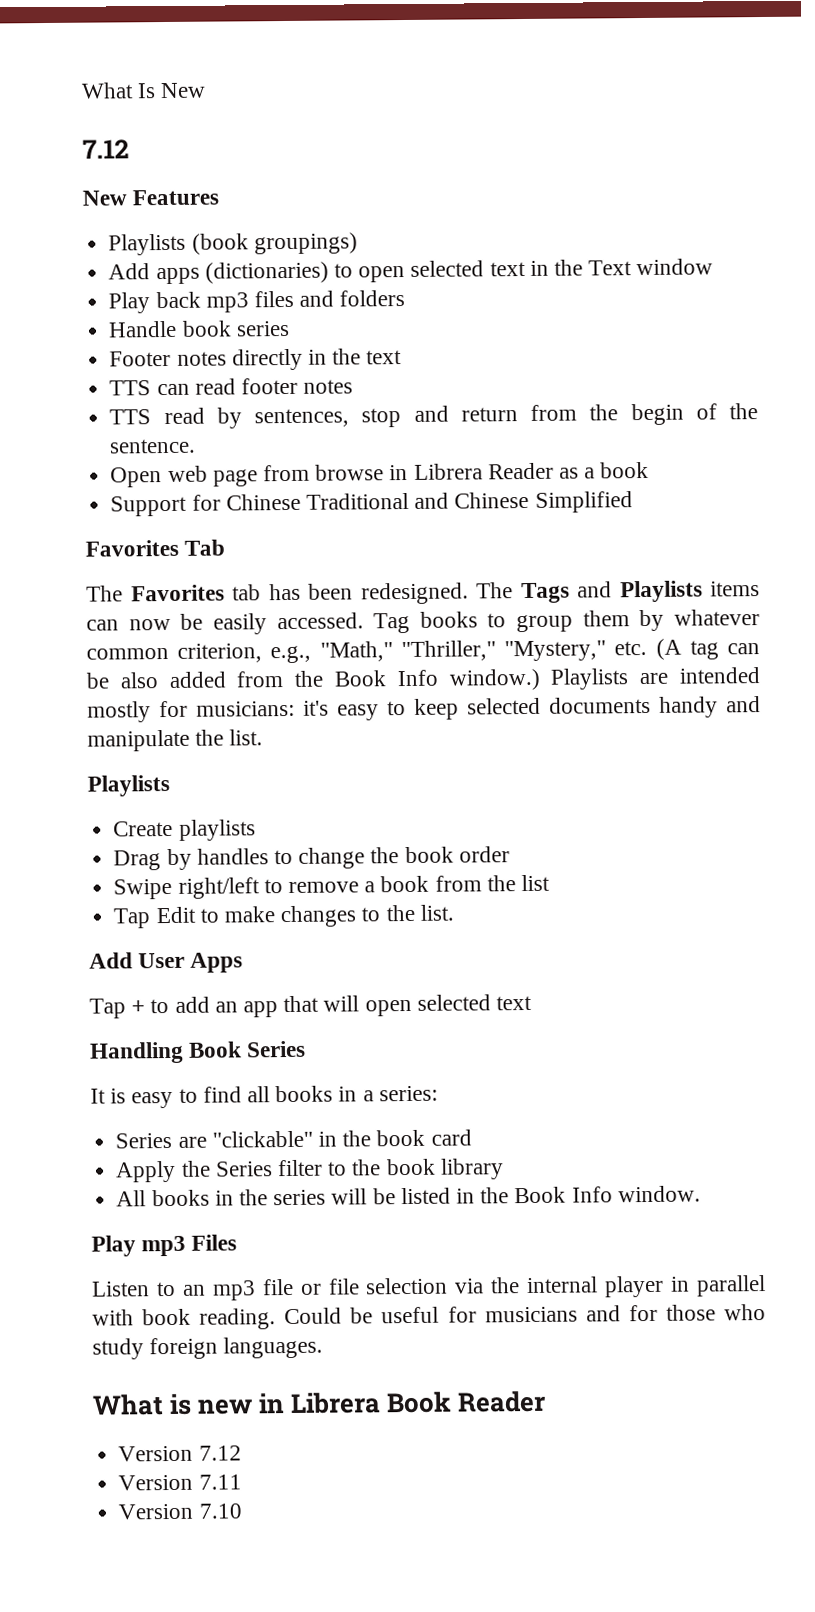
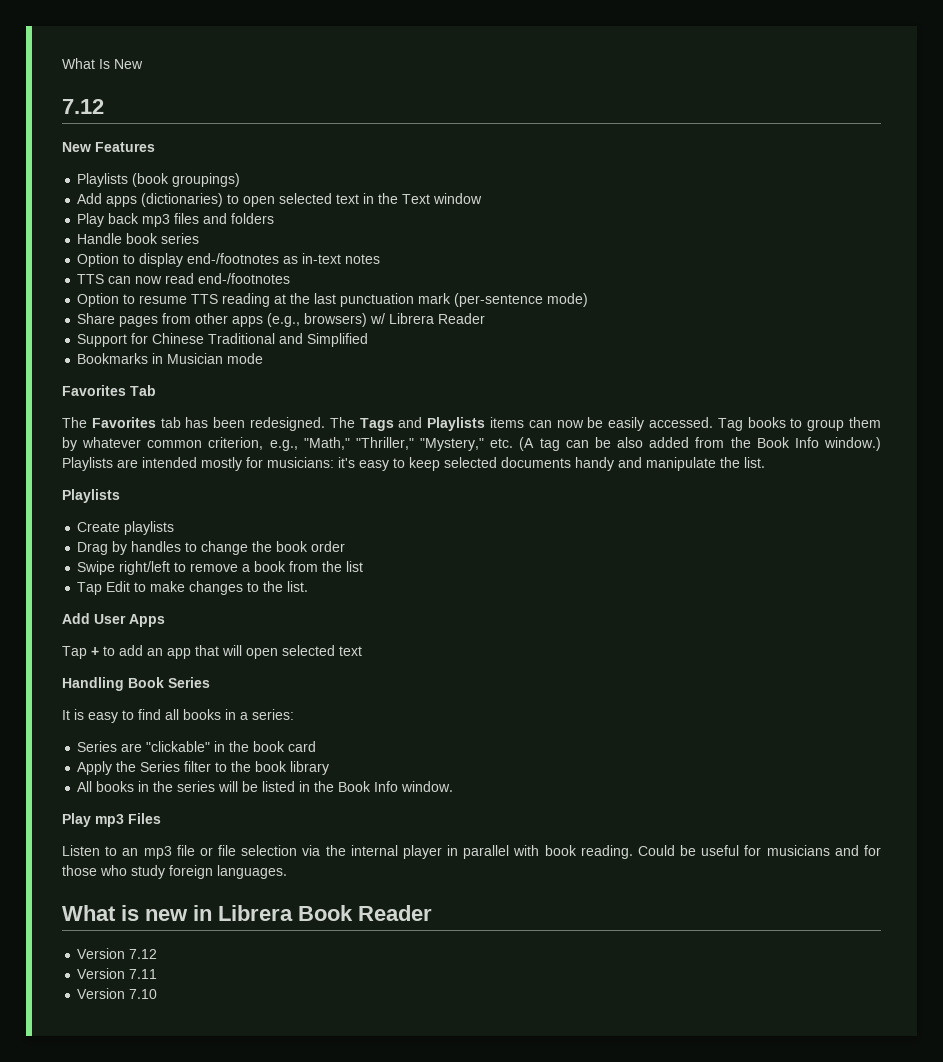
- Footer notes directly in the text
- TTS can read footer notes
- TTS read by sentences, stop and return from the begin of the sentence.
- Open web page from browse in Librera Reader as a book
+ Option to display end-/footnotes as in-text notes
+ TTS can now read end-/footnotes
+ Option to resume TTS reading at the last punctuation mark (per-sentence mode)
+ Share pages from other apps (e.g., browsers) w/ Librera Reader
- Support for Chinese Traditional and Chinese Simplified
+ Support for Chinese Traditional and Simplified
+ Bookmarks in Musician mode

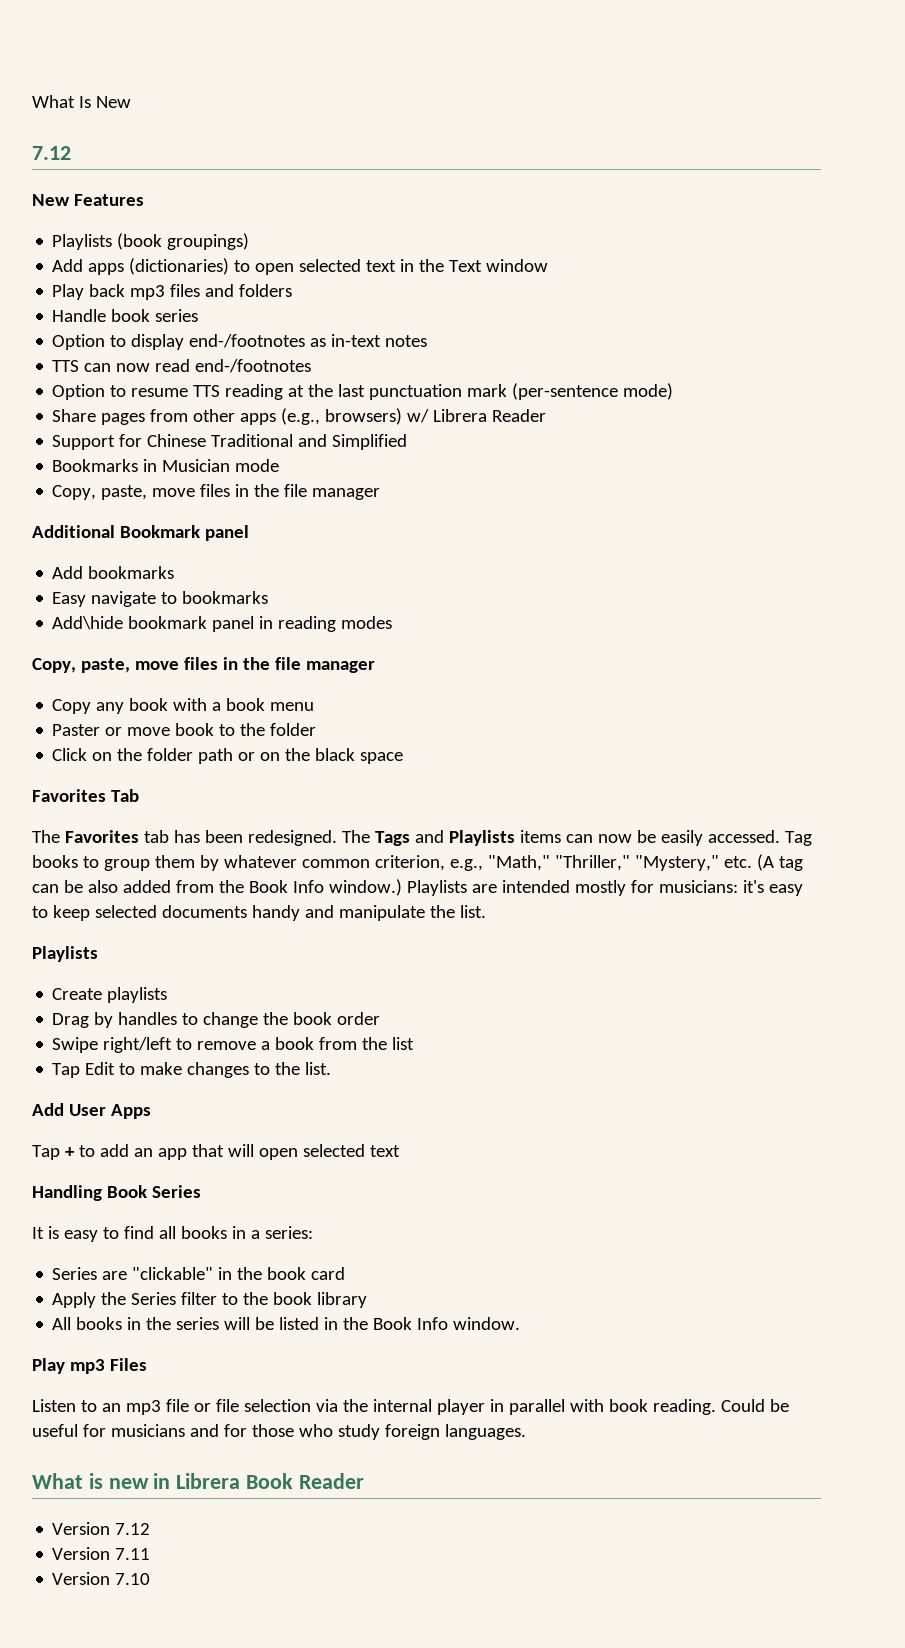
  Bookmarks in Musician mode
+ Copy, paste, move files in the file manager
+ Additional Bookmark panel
+ Add bookmarks
+ Easy navigate to bookmarks
+ Add\hide bookmark panel in reading modes
+ Copy, paste, move files in the file manager
+ Copy any book with a book menu
+ Paster or move book to the folder
+ Click on the folder path or on the black space

